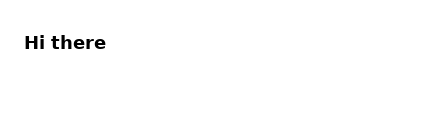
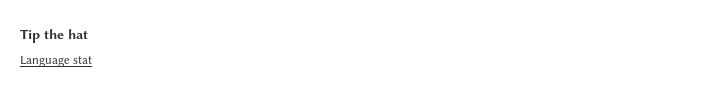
- Hi there
+ Tip the hat
+ Language stat

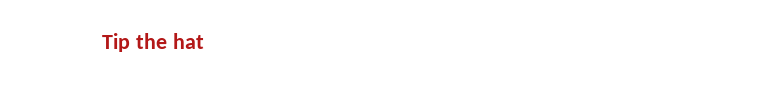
- Language stat

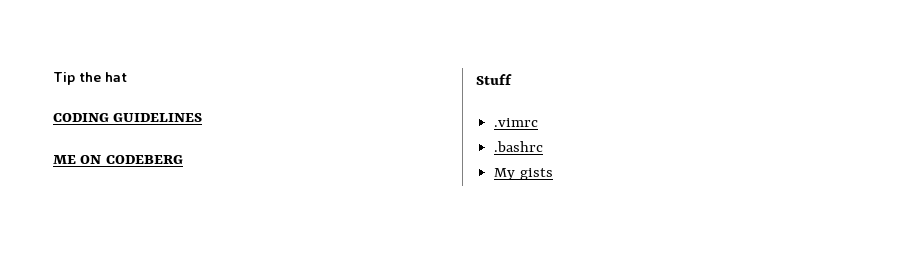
+ CODING GUIDELINES
+ ME ON CODEBERG
+ Stuff
+ .vimrc
+ .bashrc
+ My gists

